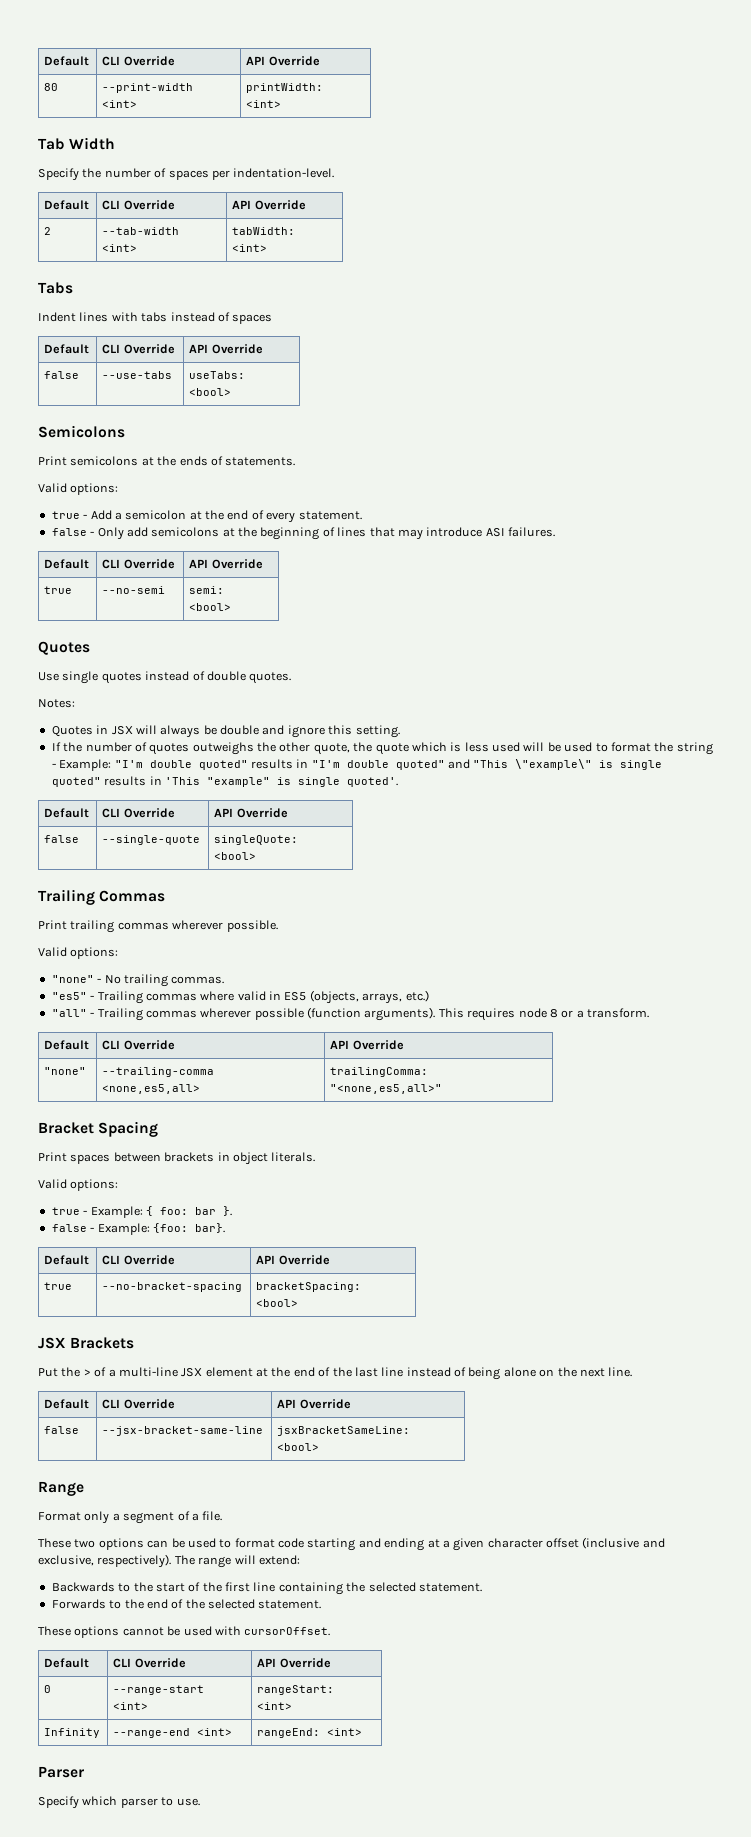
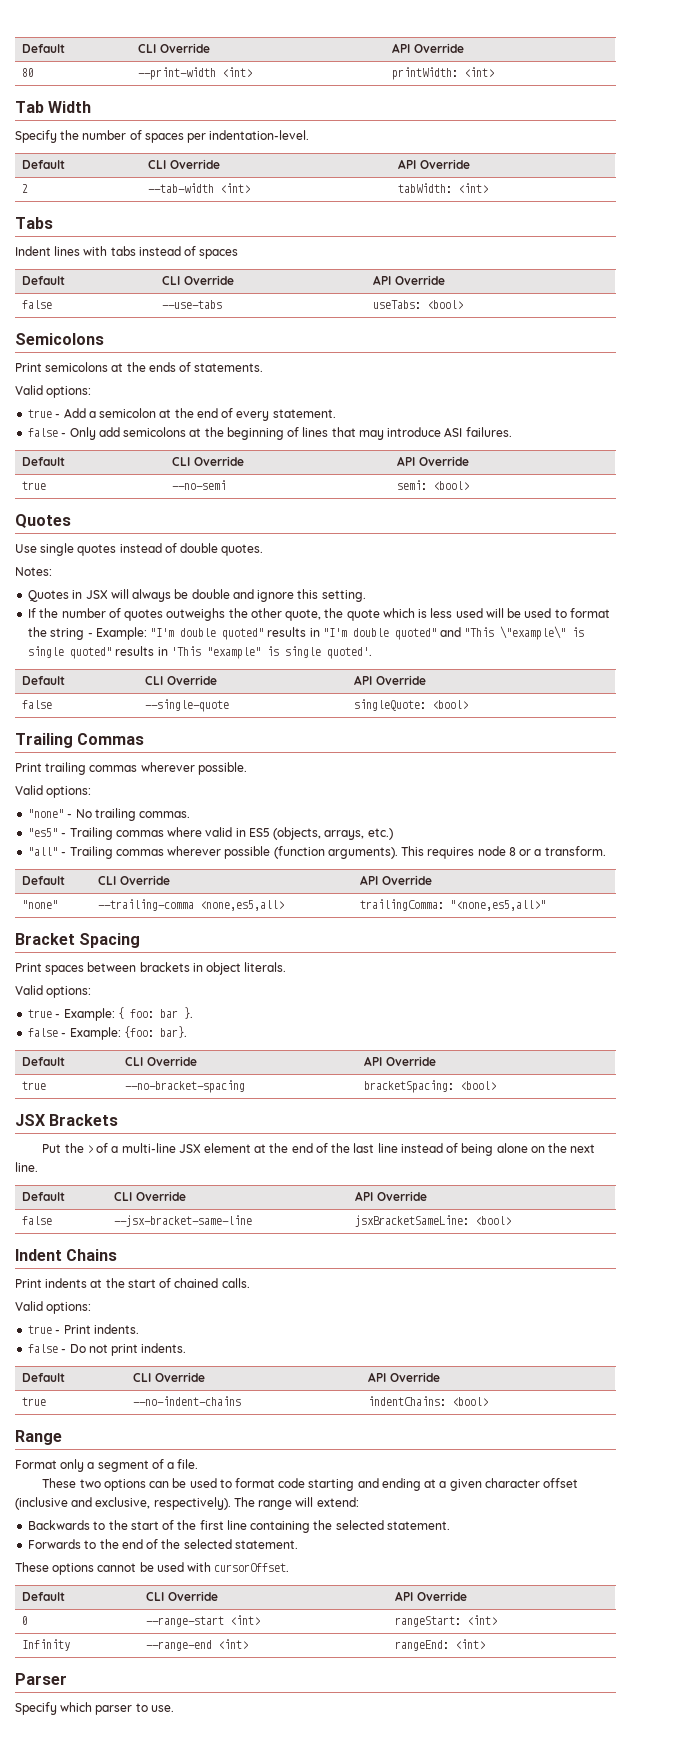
+ Indent Chains
+ Print indents at the start of chained calls.
+ Valid options:
+ true - Print indents.
+ false - Do not print indents.
+ Default | CLI Override | API Override
+ true | --no-indent-chains | indentChains: <bool>

